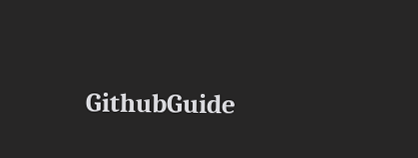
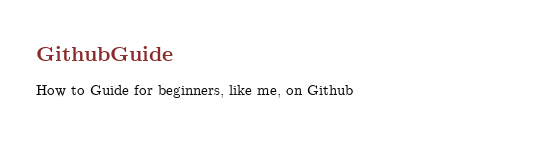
+ How to Guide for beginners, like me, on Github

